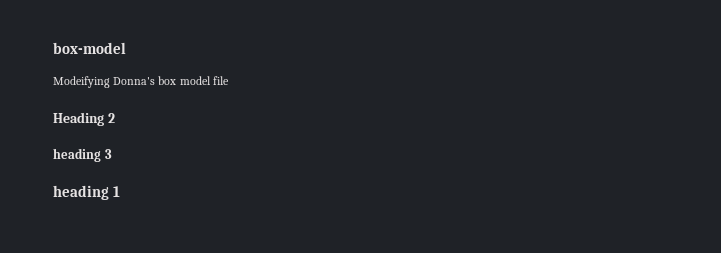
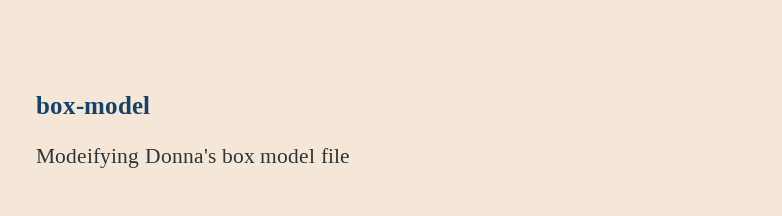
- Heading 2
- heading 3
- heading 1

